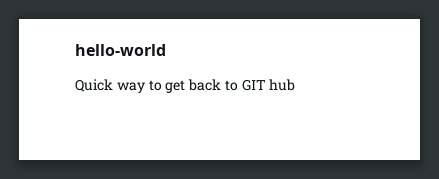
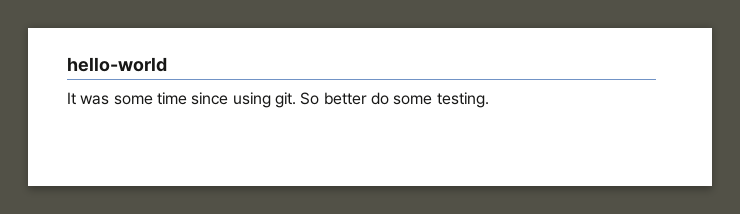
- Quick way to get back to GIT hub
+ It was some time since using git. So better do some testing.

